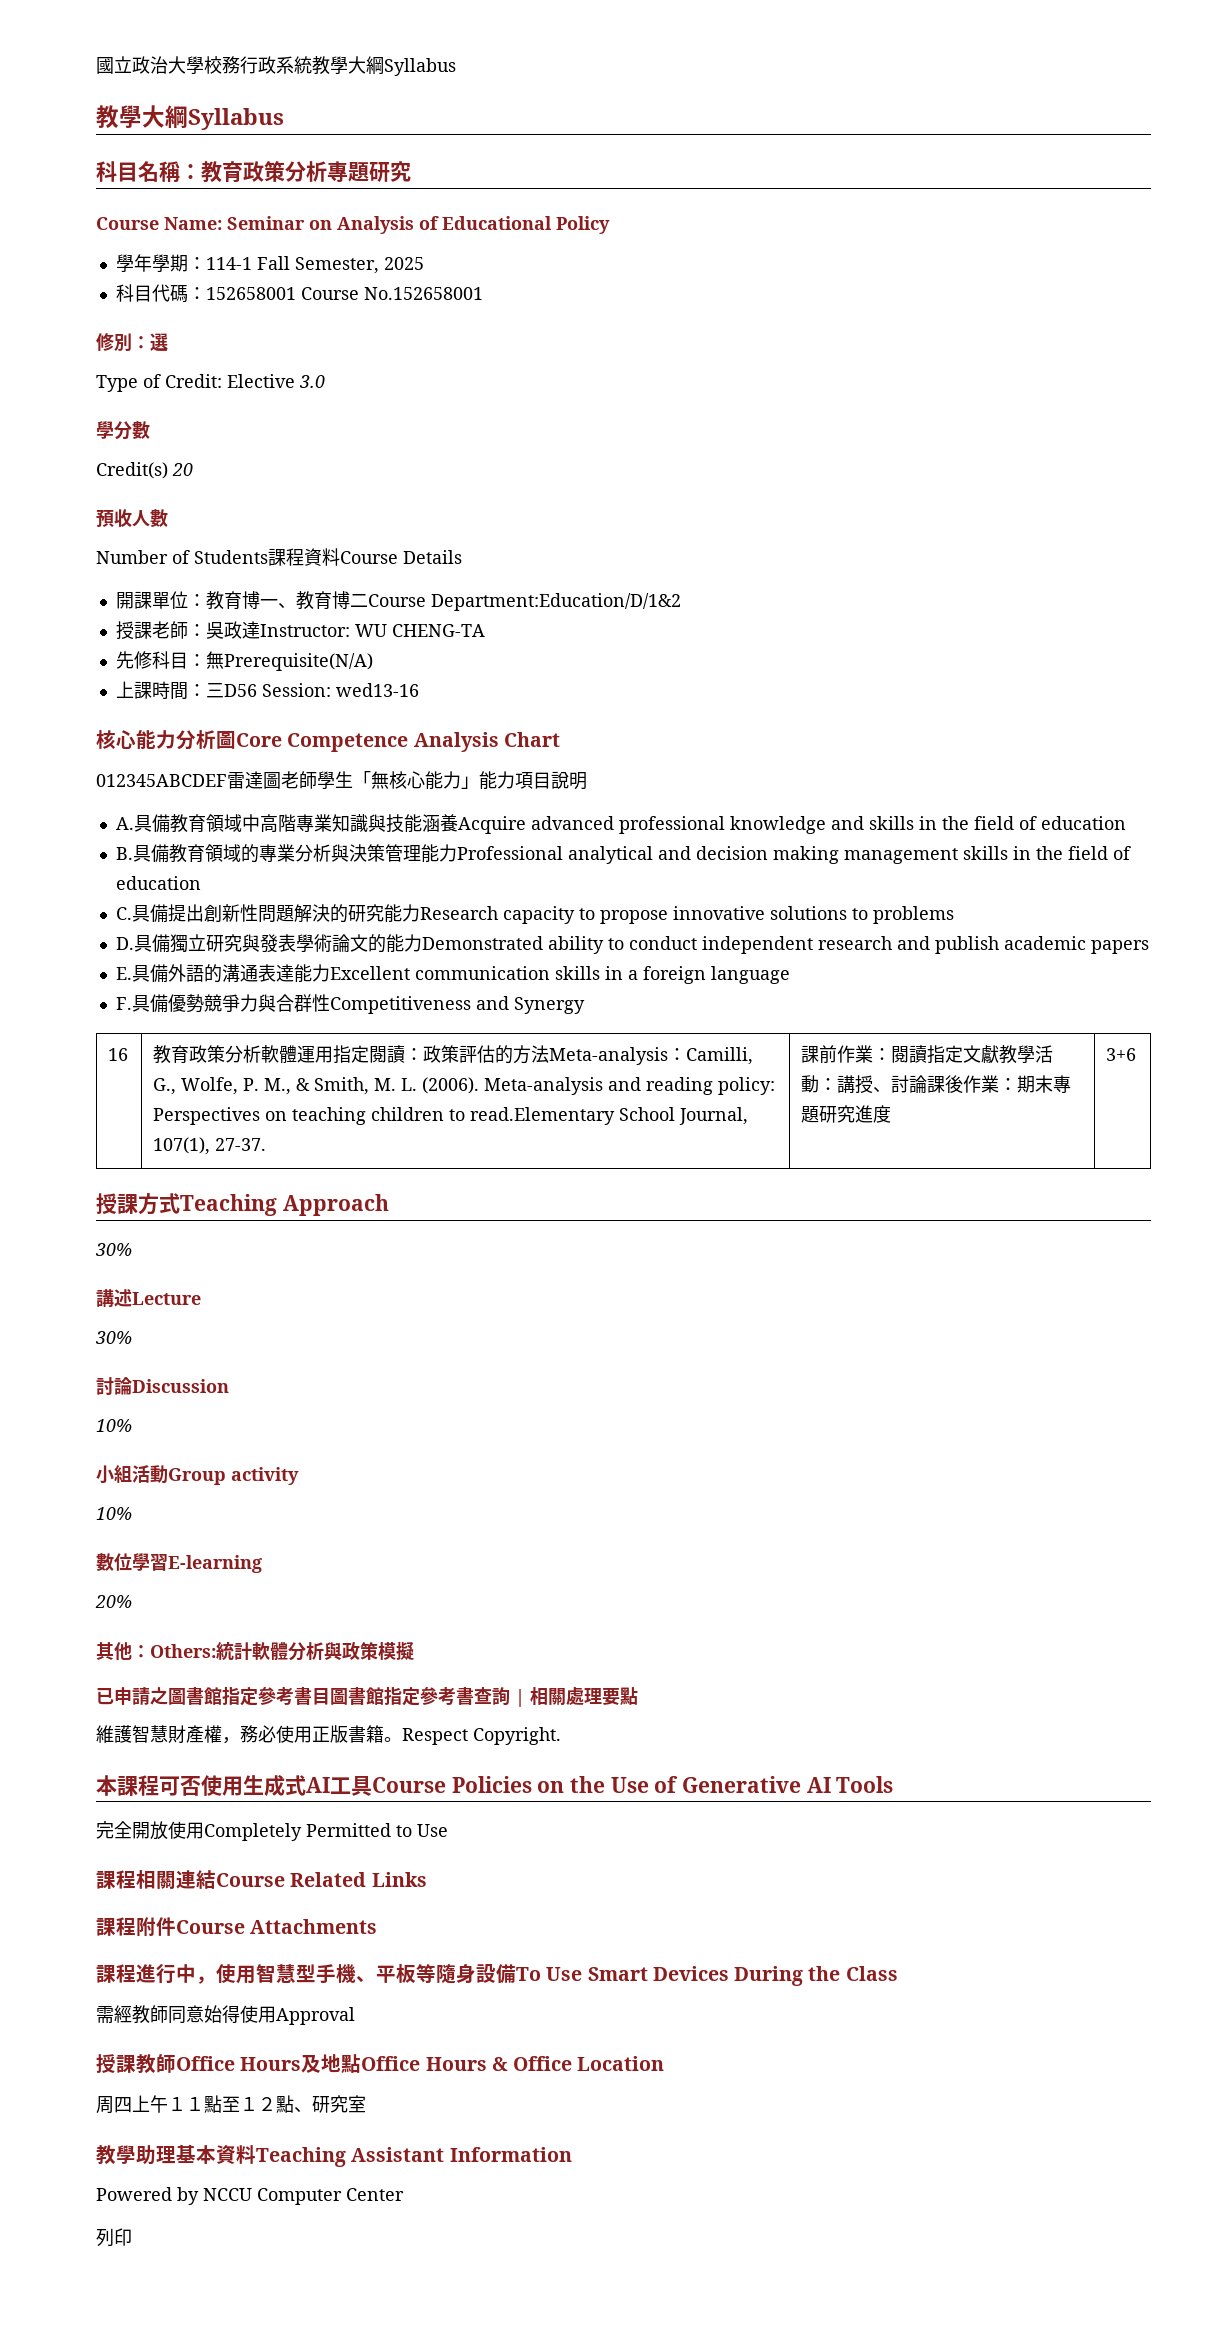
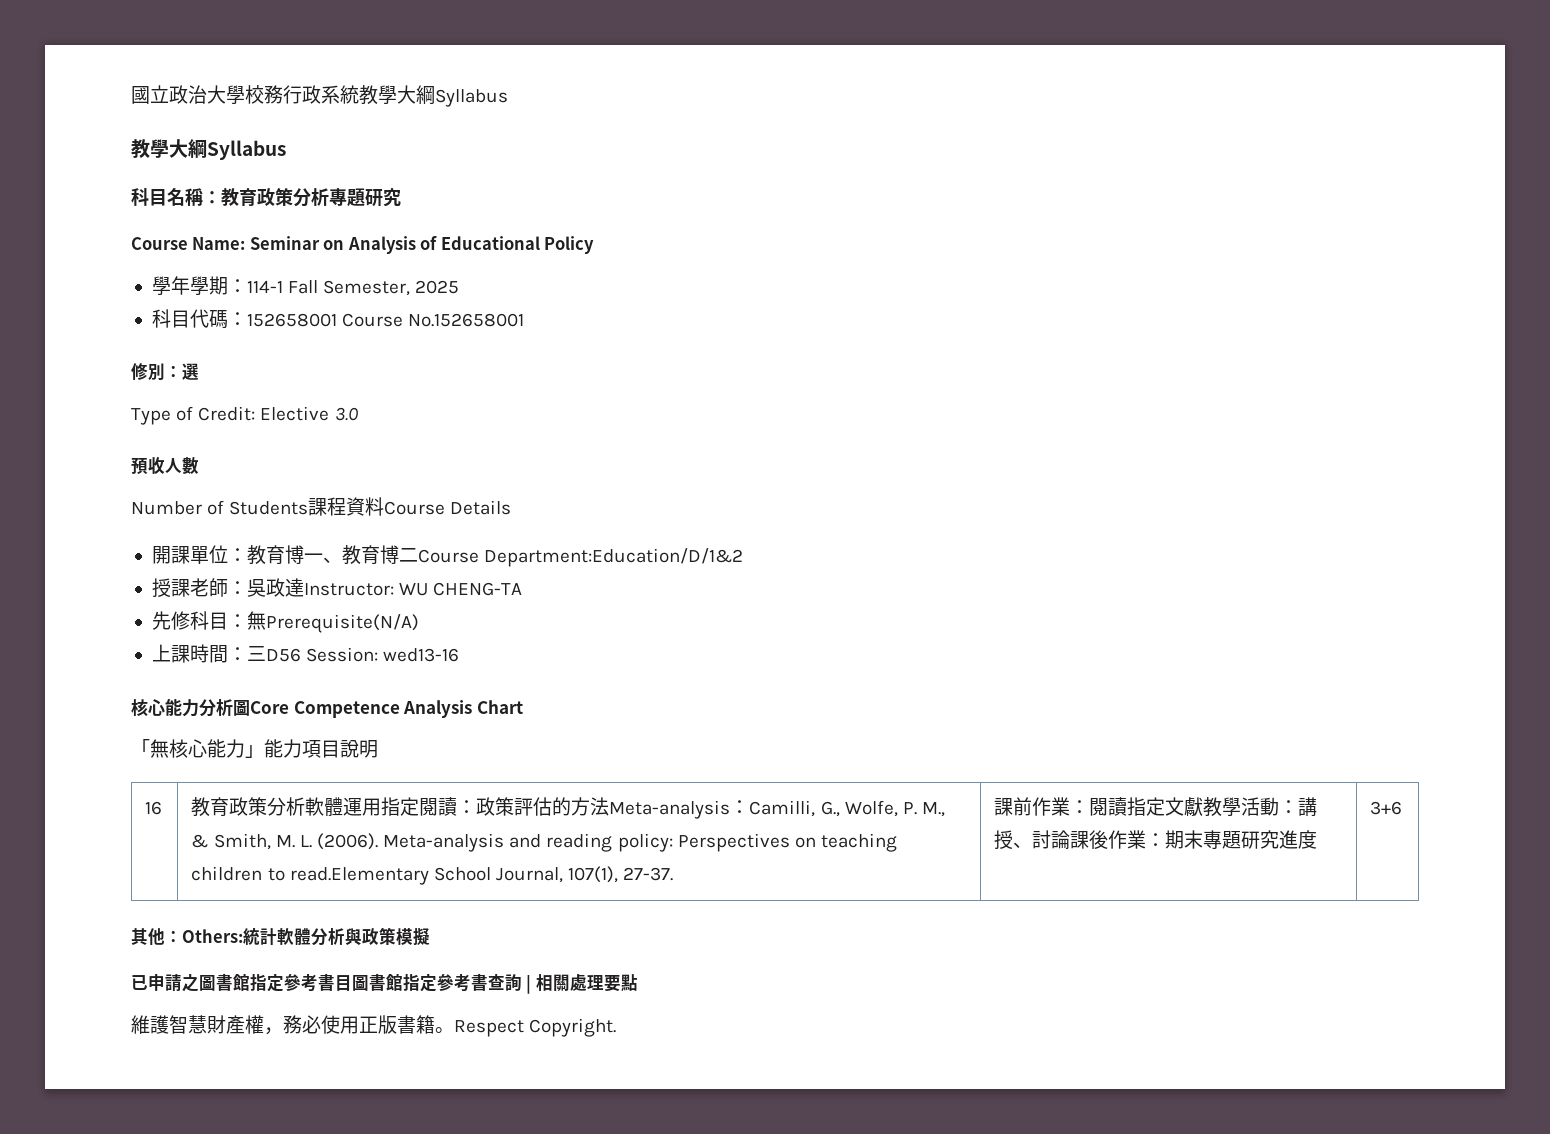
- 學分數
- Credit(s) 20
- 012345ABCDEF雷達圖老師學生「無核心能力」能力項目說明
+ 「無核心能力」能力項目說明
- A.具備教育領域中高階專業知識與技能涵養Acquire advanced professional knowledge and skills in the field of education
- B.具備教育領域的專業分析與決策管理能力Professional analytical and decision making management skills in the field of education
- C.具備提出創新性問題解決的研究能力Research capacity to propose innovative solutions to problems
- D.具備獨立研究與發表學術論文的能力Demonstrated ability to conduct independent research and publish academic papers
- E.具備外語的溝通表達能力Excellent communication skills in a foreign language
- F.具備優勢競爭力與合群性Competitiveness and Synergy
- 授課方式Teaching Approach
- 30%
- 講述Lecture
- 30%
- 討論Discussion
- 10%
- 小組活動Group activity
- 10%
- 數位學習E-learning
- 20%
- 本課程可否使用生成式AI工具Course Policies on the Use of Generative AI Tools
- 完全開放使用Completely Permitted to Use
- 課程相關連結Course Related Links
- 課程附件Course Attachments
- 課程進行中，使用智慧型手機、平板等隨身設備To Use Smart Devices During the Class
- 需經教師同意始得使用Approval
- 授課教師Office Hours及地點Office Hours & Office Location
- 周四上午１１點至１２點、研究室
- 教學助理基本資料Teaching Assistant Information
- Powered by NCCU Computer Center
- 列印

